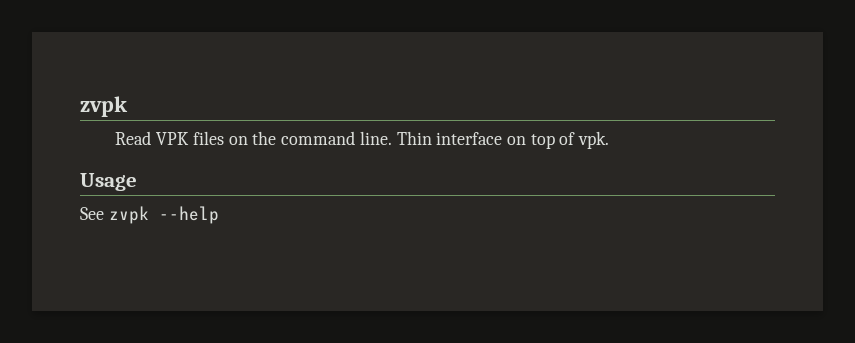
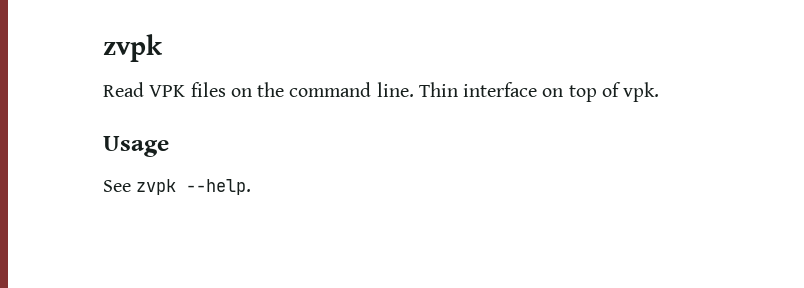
- See zvpk --help
+ See zvpk --help.

